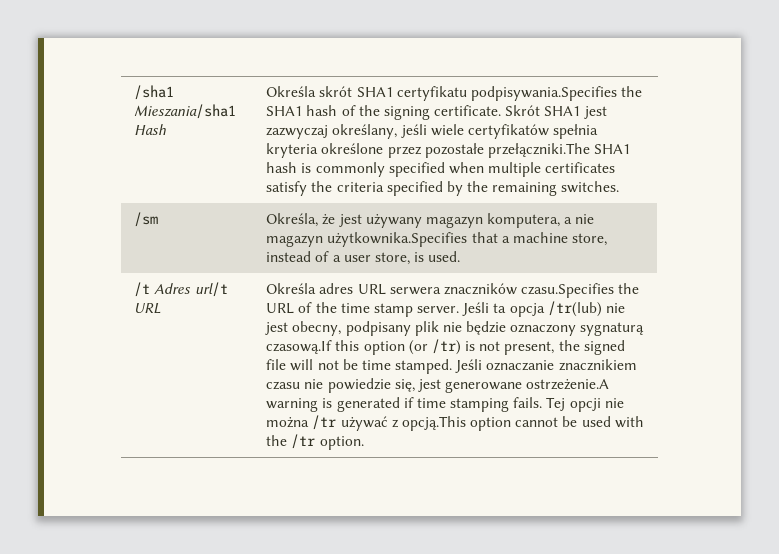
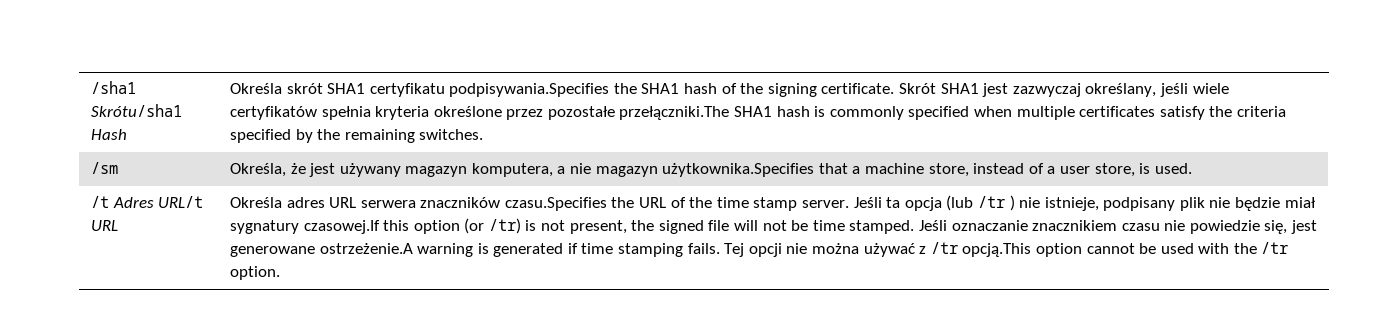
- /sha1 Mieszania/sha1 Hash
+ /sha1 Skrótu/sha1 Hash
- /t Adres url/t URL
+ /t Adres URL/t URL
- Jeśli ta opcja /tr(lub) nie jest obecny, podpisany plik nie będzie oznaczony sygnaturą czasową.If this option (or /tr) is not present, the signed file will not be time stamped.
+ Jeśli ta opcja (lub /tr ) nie istnieje, podpisany plik nie będzie miał sygnatury czasowej.If this option (or /tr) is not present, the signed file will not be time stamped.
- Tej opcji nie można /tr używać z opcją.This option cannot be used with the /tr option.
+ Tej opcji nie można używać z /tr opcją.This option cannot be used with the /tr option.

